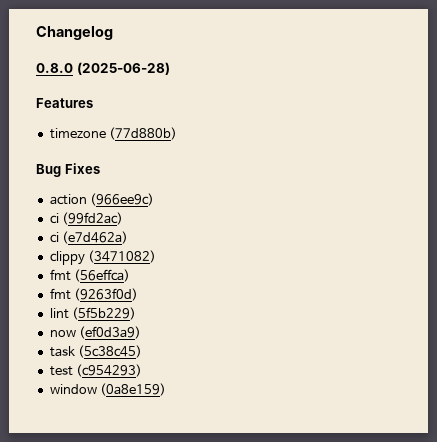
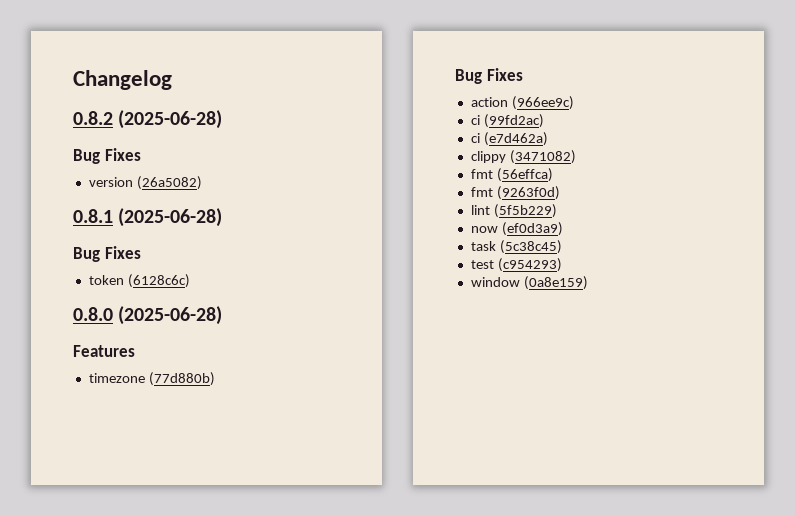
+ 0.8.2 (2025-06-28)
+ Bug Fixes
+ version (26a5082)
+ 0.8.1 (2025-06-28)
+ Bug Fixes
+ token (6128c6c)

